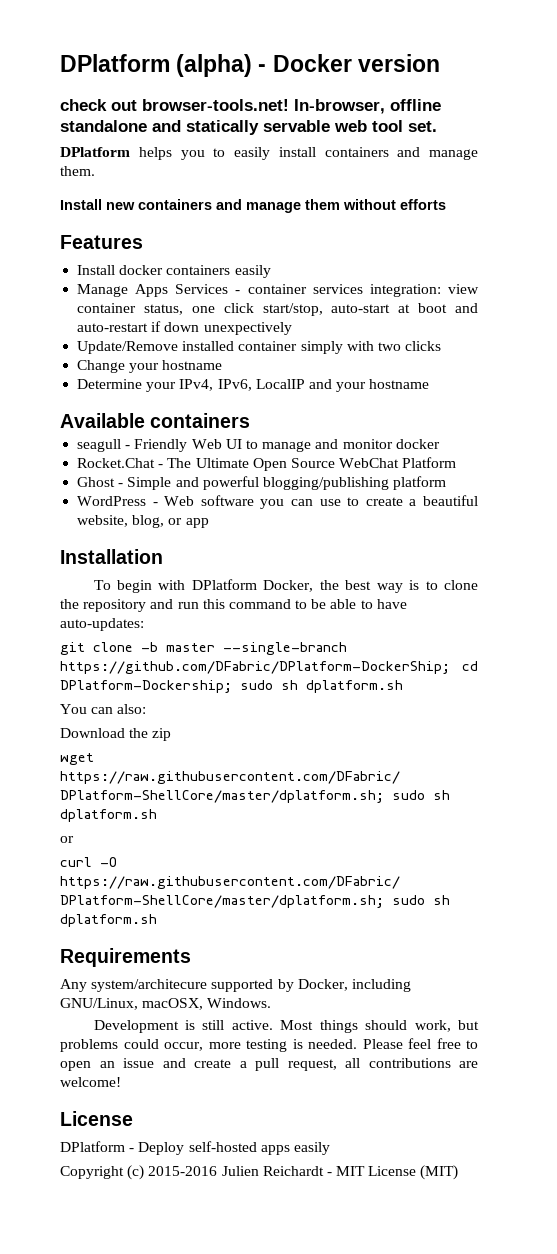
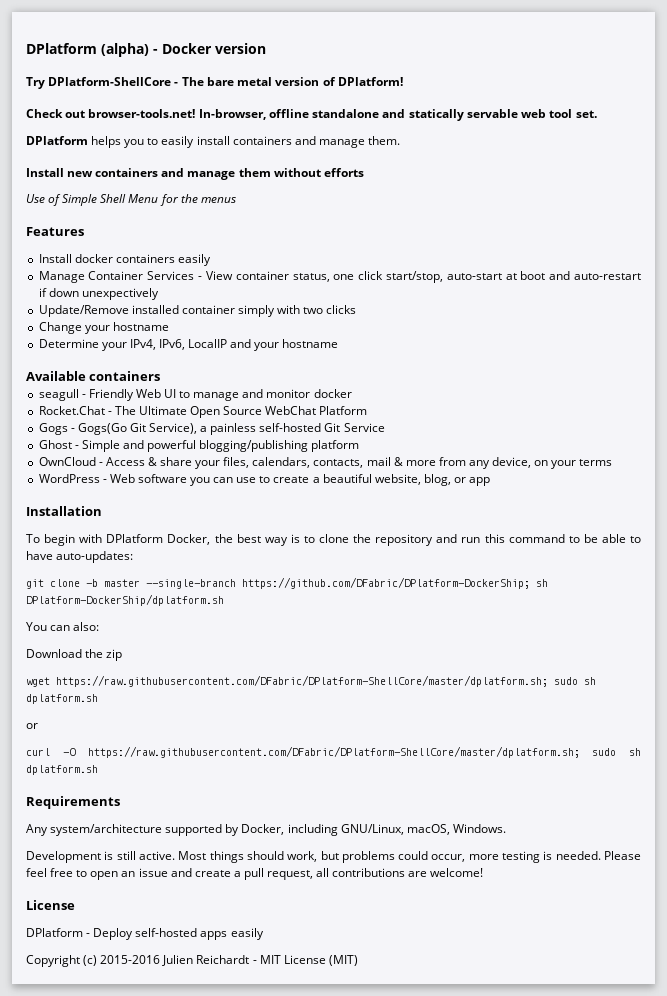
- check out browser-tools.net!
+ Try DPlatform-ShellCore - The bare metal version of DPlatform!
+ Check out browser-tools.net!
+ Use of Simple Shell Menu for the menus
- Manage Apps Services - container services integration: view container status, one click start/stop, auto-start at boot and auto-restart if down unexpectively
+ Manage Container Services - View container status, one click start/stop, auto-start at boot and auto-restart if down unexpectively
+ Gogs - Gogs(Go Git Service), a painless self-hosted Git Service
+ OwnCloud - Access & share your files, calendars, contacts, mail & more from any device, on your terms
- git clone -b master --single-branch https://github.com/DFabric/DPlatform-DockerShip; cd DPlatform-Dockership; sudo sh dplatform.sh
+ git clone -b master --single-branch https://github.com/DFabric/DPlatform-DockerShip; sh DPlatform-DockerShip/dplatform.sh
- Any system/architecure supported by Docker, including GNU/Linux, macOSX, Windows.
+ Any system/architecture supported by Docker, including GNU/Linux, macOS, Windows.

